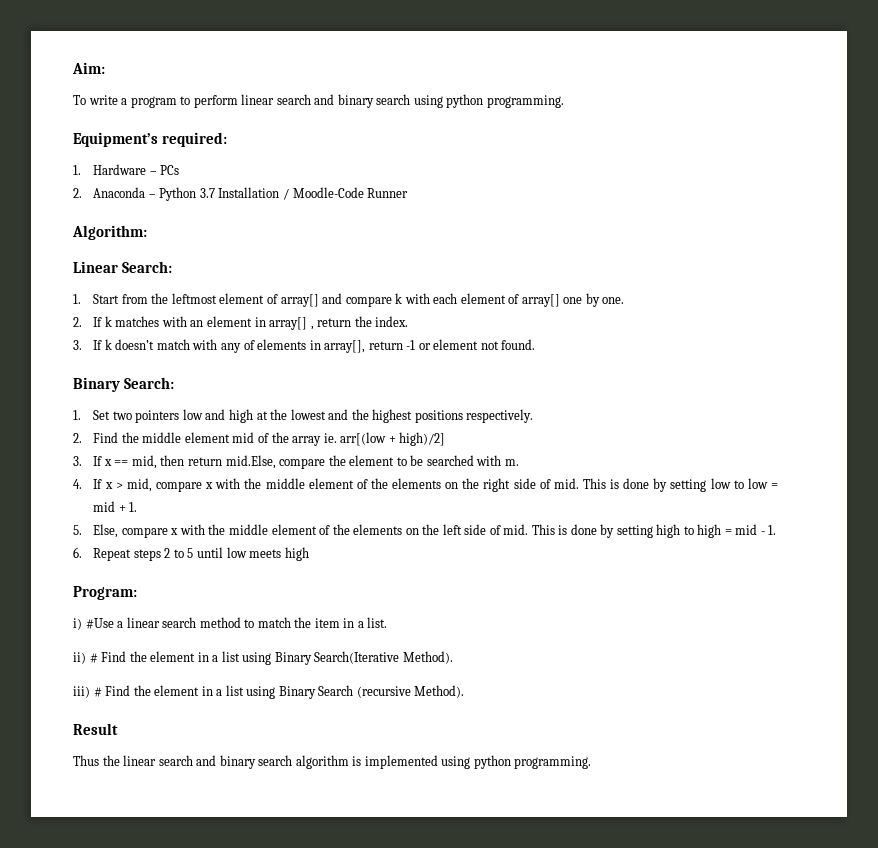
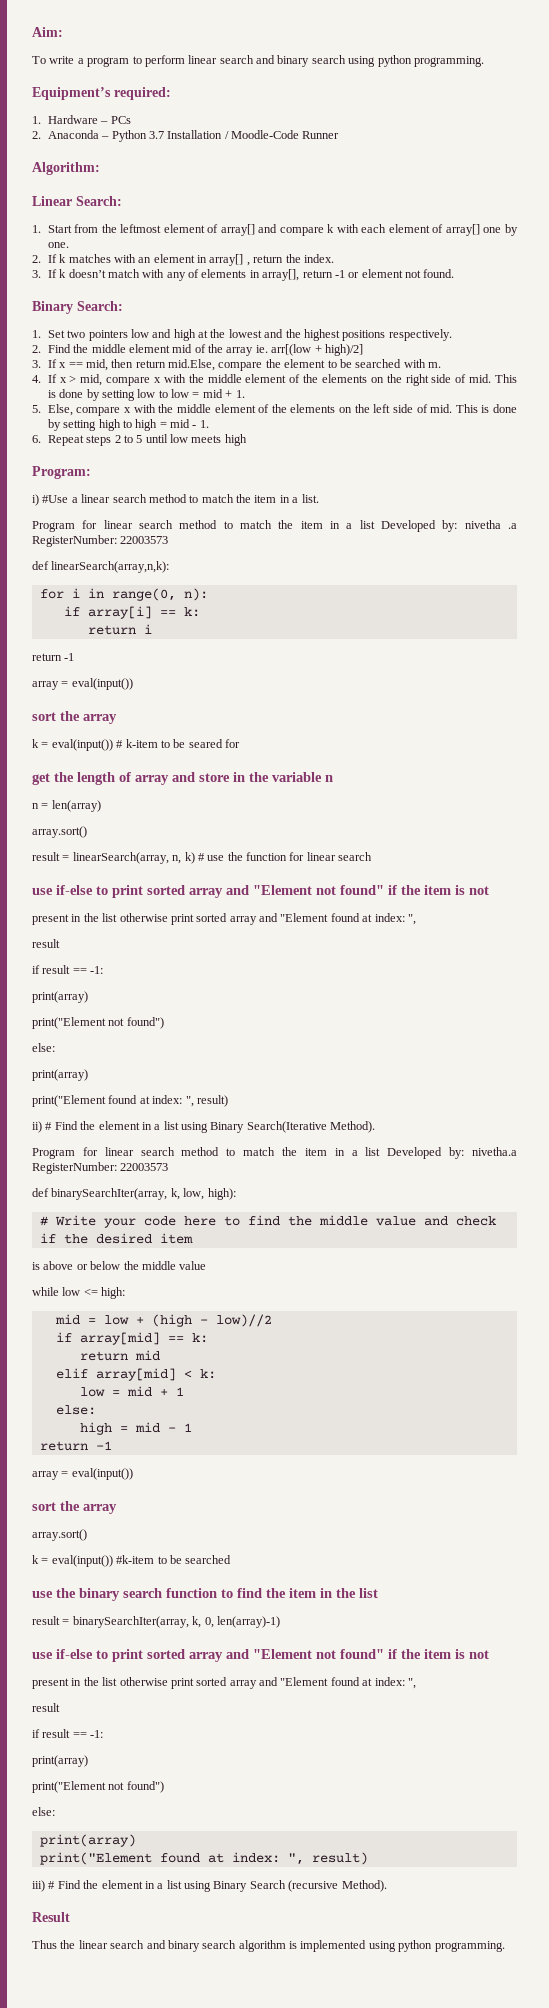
+ Program for linear search method to match the item in a list Developed by: nivetha .a RegisterNumber: 22003573
+ def linearSearch(array,n,k):
+ for i in range(0, n):
+ if array[i] == k:
+ return i
+ return -1
+ array = eval(input())
+ sort the array
+ k = eval(input()) # k-item to be seared for
+ get the length of array and store in the variable n
+ n = len(array)
+ array.sort()
+ result = linearSearch(array, n, k) # use the function for linear search
+ use if-else to print sorted array and "Element not found" if the item is not
+ present in the list otherwise print sorted array and "Element found at index: ",
+ result
+ if result == -1:
+ print(array)
+ print("Element not found")
+ else:
+ print(array)
+ print("Element found at index: ", result)
+ Program for linear search method to match the item in a list Developed by: nivetha.a RegisterNumber: 22003573
+ def binarySearchIter(array, k, low, high):
+ # Write your code here to find the middle value and check if the desired item
+ is above or below the middle value
+ while low <= high:
+ mid = low + (high - low)//2
+ if array[mid] == k:
+ return mid
+ elif array[mid] < k:
+ low = mid + 1
+ else:
+ high = mid - 1
+ return -1
+ array = eval(input())
+ sort the array
+ array.sort()
+ k = eval(input()) #k-item to be searched
+ use the binary search function to find the item in the list
+ result = binarySearchIter(array, k, 0, len(array)-1)
+ use if-else to print sorted array and "Element not found" if the item is not
+ present in the list otherwise print sorted array and "Element found at index: ",
+ result
+ if result == -1:
+ print(array)
+ print("Element not found")
+ else:
+ print(array)
+ print("Element found at index: ", result)

